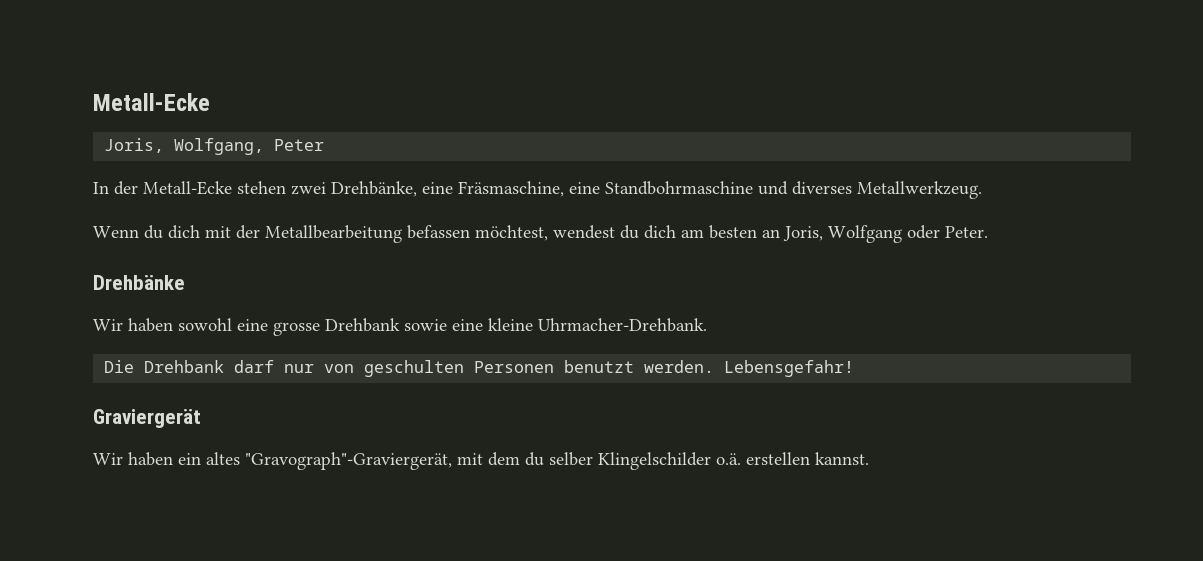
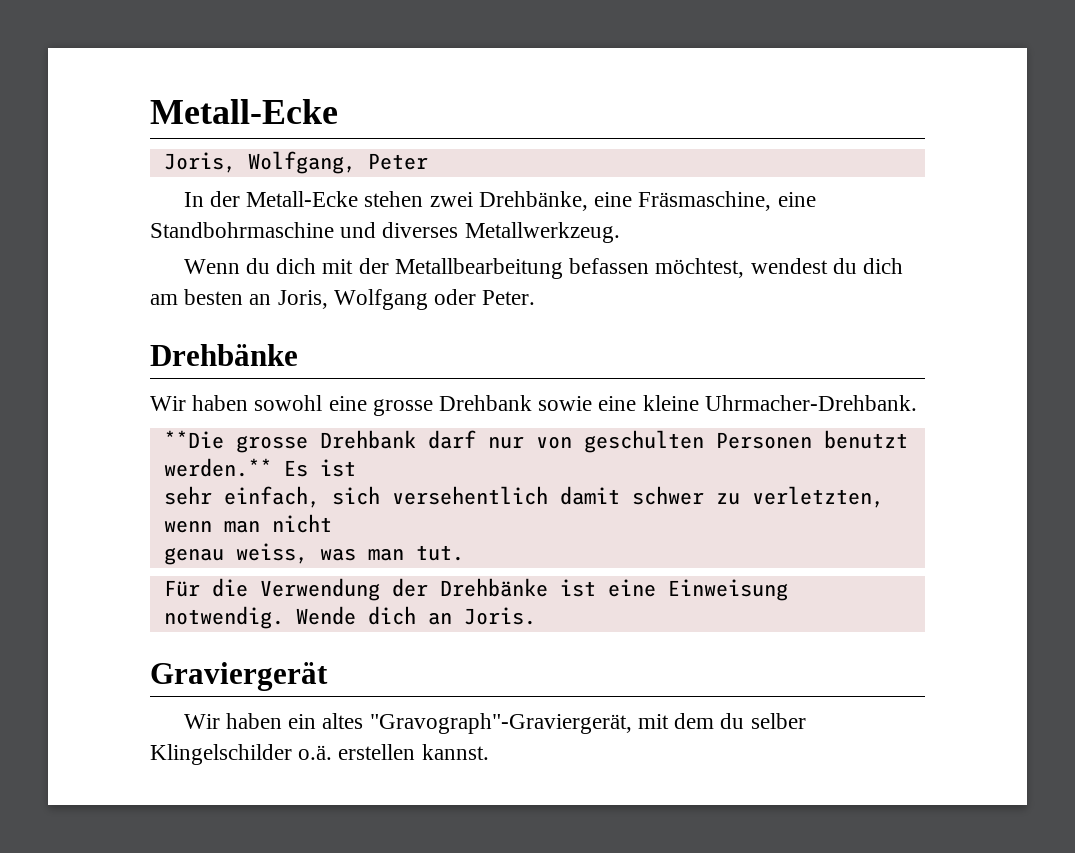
- Die Drehbank darf nur von geschulten Personen benutzt werden. Lebensgefahr!
+ **Die grosse Drehbank darf nur von geschulten Personen benutzt werden.** Es ist
+ sehr einfach, sich versehentlich damit schwer zu verletzten, wenn man nicht
+ genau weiss, was man tut.
+ Für die Verwendung der Drehbänke ist eine Einweisung notwendig. Wende dich an Joris.

